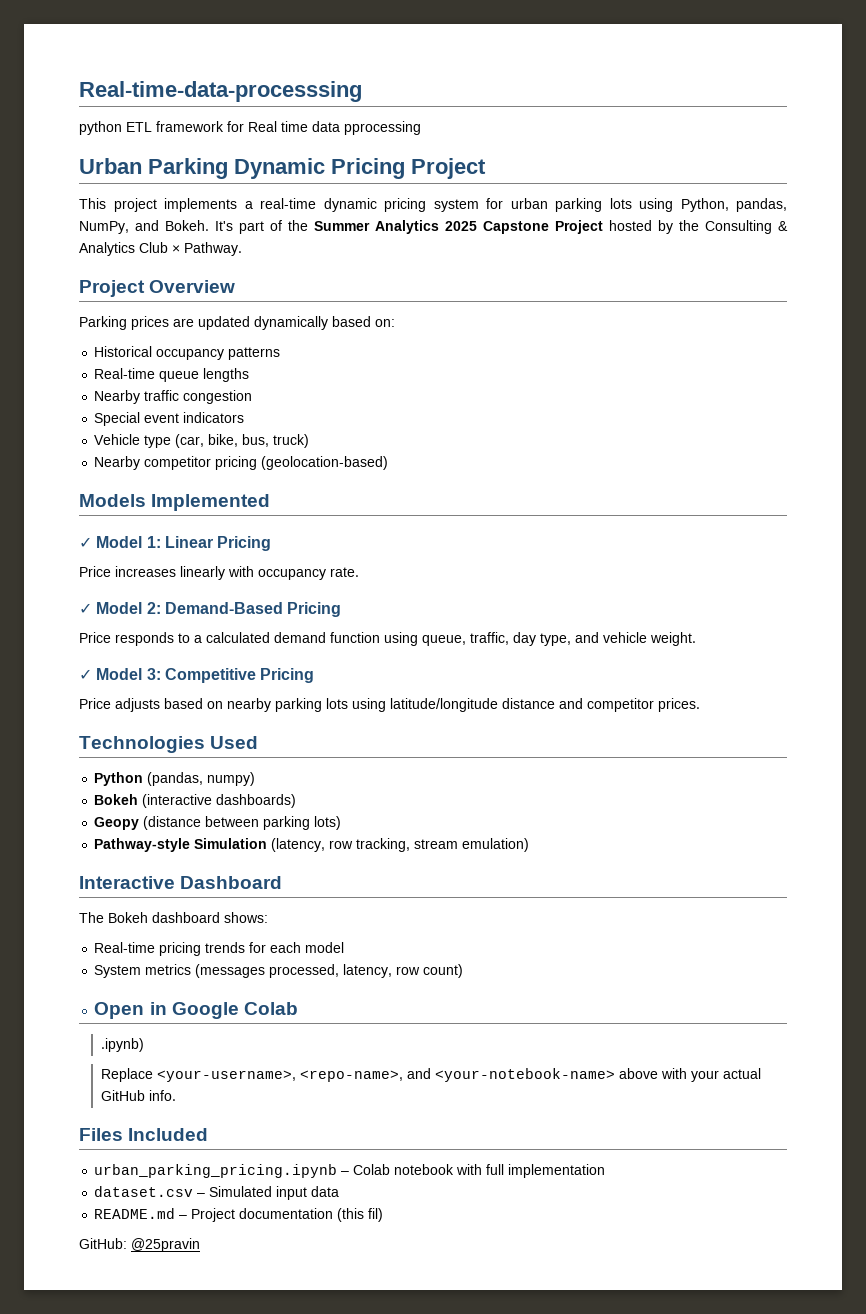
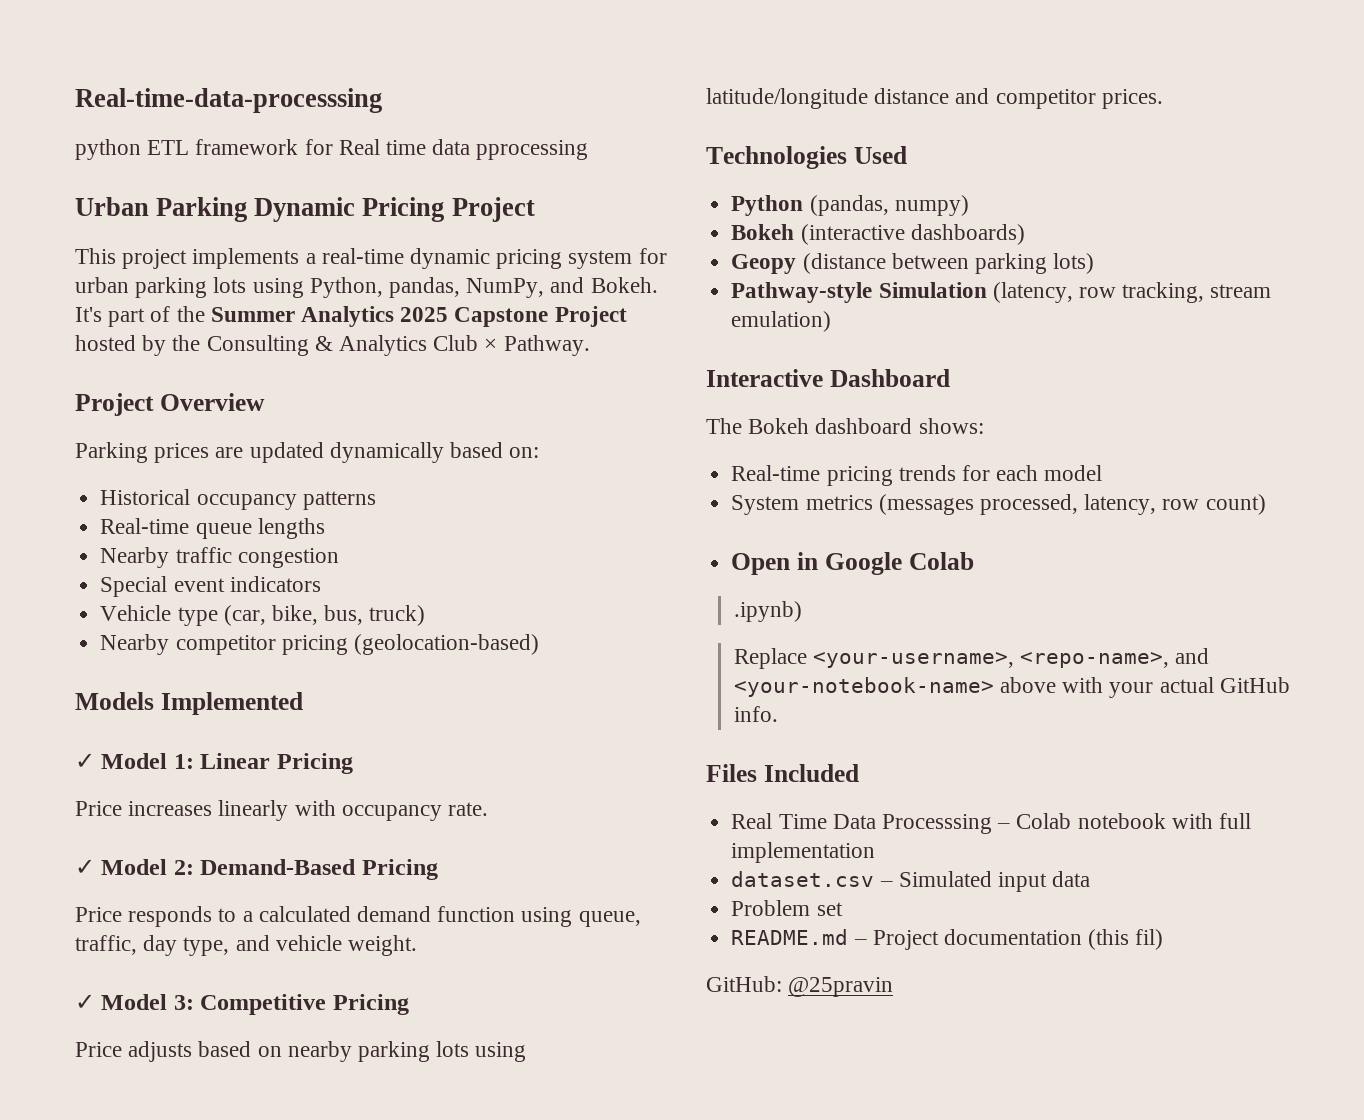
- urban_parking_pricing.ipynb – Colab notebook with full implementation
+ Real Time Data Processsing – Colab notebook with full implementation
+ Problem set

